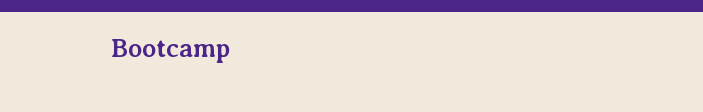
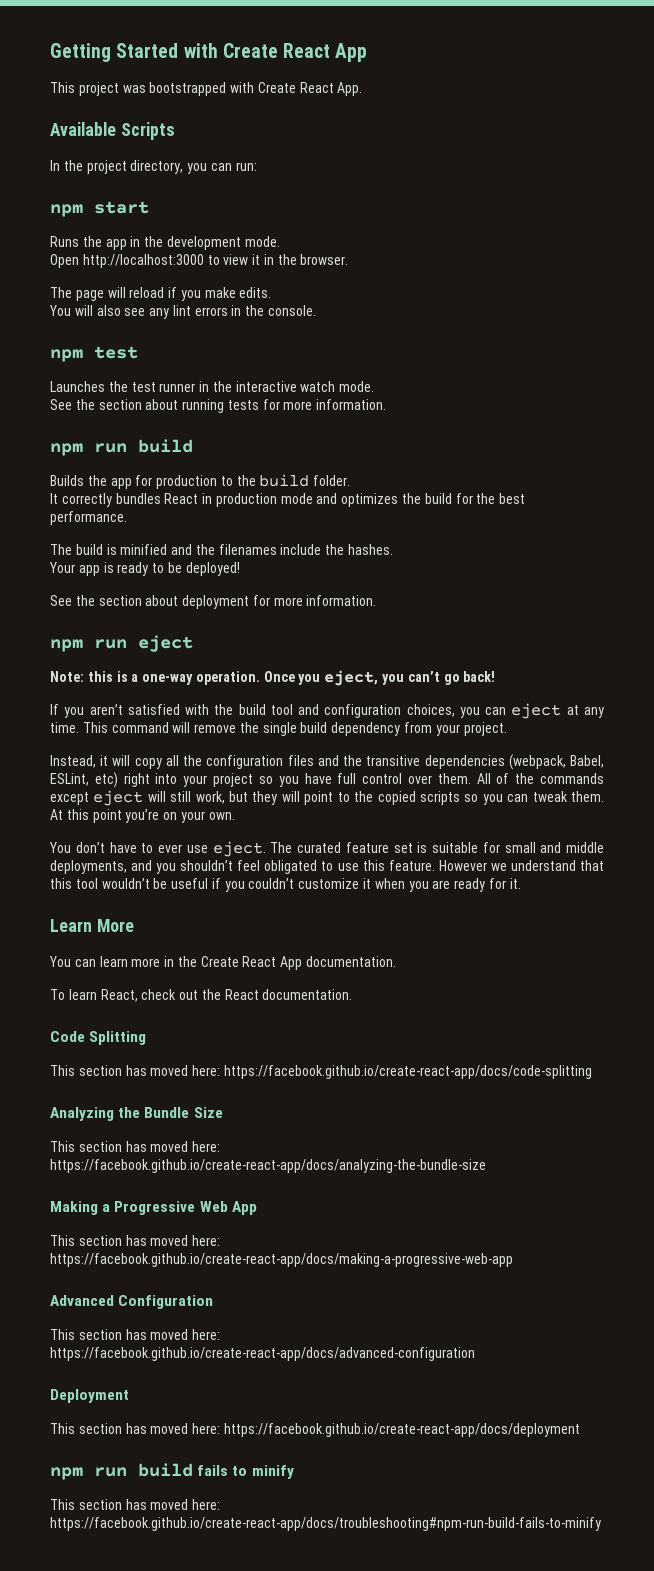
- Bootcamp
+ Getting Started with Create React App
+ This project was bootstrapped with Create React App.
+ Available Scripts
+ In the project directory, you can run:
+ npm start
+ Runs the app in the development mode.
+ Open http://localhost:3000 to view it in the browser.
+ The page will reload if you make edits.
+ You will also see any lint errors in the console.
+ npm test
+ Launches the test runner in the interactive watch mode.
+ See the section about running tests for more information.
+ npm run build
+ Builds the app for production to the build folder.
+ It correctly bundles React in production mode and optimizes the build for the best performance.
+ The build is minified and the filenames include the hashes.
+ Your app is ready to be deployed!
+ See the section about deployment for more information.
+ npm run eject
+ Note: this is a one-way operation. Once you eject, you can’t go back!
+ If you aren’t satisfied with the build tool and configuration choices, you can eject at any time. This command will remove the single build dependency from your project.
+ Instead, it will copy all the configuration files and the transitive dependencies (webpack, Babel, ESLint, etc) right into your project so you have full control over them. All of the commands except eject will still work, but they will point to the copied scripts so you can tweak them. At this point you’re on your own.
+ You don’t have to ever use eject. The curated feature set is suitable for small and middle deployments, and you shouldn’t feel obligated to use this feature. However we understand that this tool wouldn’t be useful if you couldn’t customize it when you are ready for it.
+ Learn More
+ You can learn more in the Create React App documentation.
+ To learn React, check out the React documentation.
+ Code Splitting
+ This section has moved here: https://facebook.github.io/create-react-app/docs/code-splitting
+ Analyzing the Bundle Size
+ This section has moved here: https://facebook.github.io/create-react-app/docs/analyzing-the-bundle-size
+ Making a Progressive Web App
+ This section has moved here: https://facebook.github.io/create-react-app/docs/making-a-progressive-web-app
+ Advanced Configuration
+ This section has moved here: https://facebook.github.io/create-react-app/docs/advanced-configuration
+ Deployment
+ This section has moved here: https://facebook.github.io/create-react-app/docs/deployment
+ npm run build fails to minify
+ This section has moved here: https://facebook.github.io/create-react-app/docs/troubleshooting#npm-run-build-fails-to-minify

